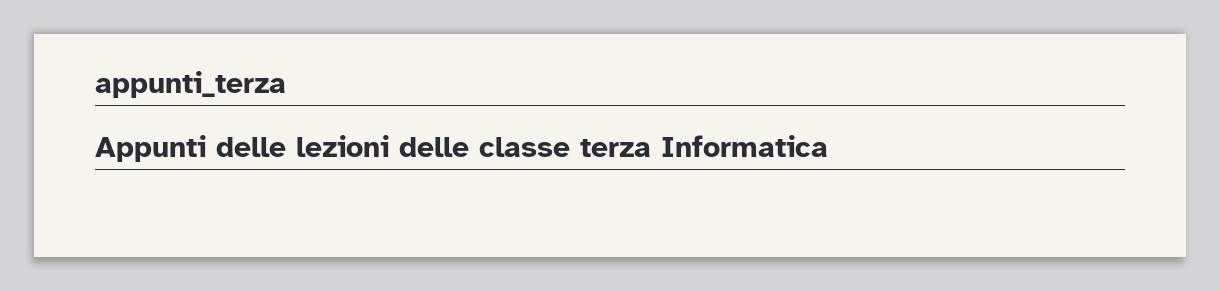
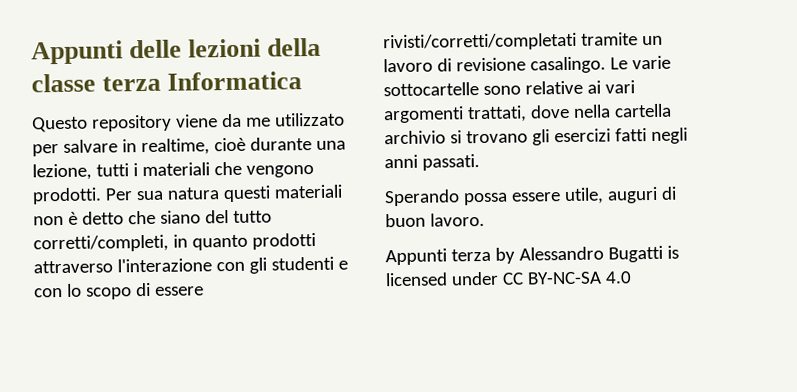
- appunti_terza
- Appunti delle lezioni delle classe terza Informatica
+ Appunti delle lezioni della classe terza Informatica
+ Questo repository viene da me utilizzato per salvare in realtime, cioè durante una lezione, tutti i materiali che vengono prodotti. Per sua natura questi materiali non è detto che siano del tutto corretti/completi, in quanto prodotti attraverso l'interazione con gli studenti e con lo scopo di essere rivisti/corretti/completati tramite un lavoro di revisione casalingo. Le varie sottocartelle sono relative ai vari argomenti trattati, dove nella cartella archivio si trovano gli esercizi fatti negli anni passati.
+ Sperando possa essere utile, auguri di buon lavoro.
+ Appunti terza by Alessandro Bugatti is licensed under CC BY-NC-SA 4.0

